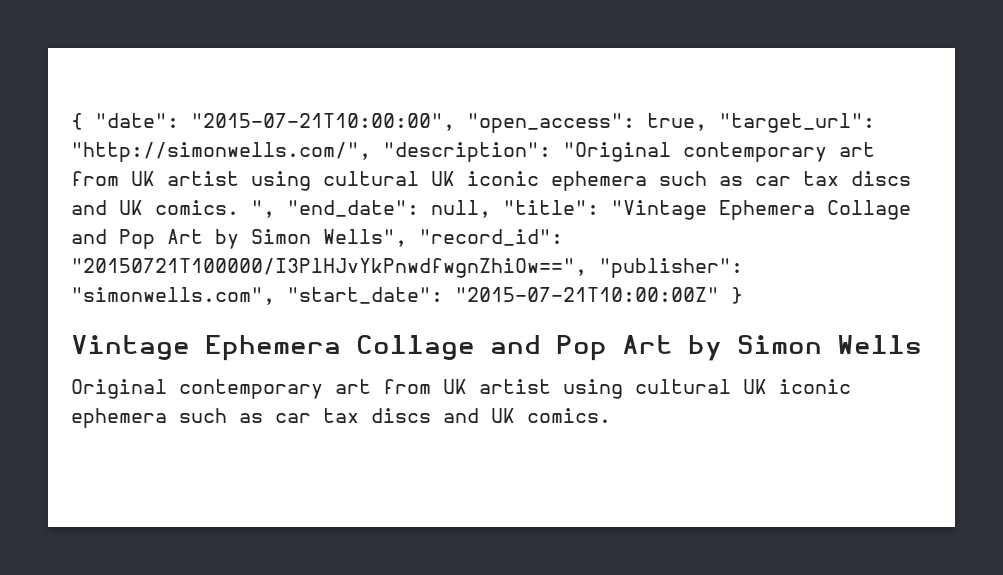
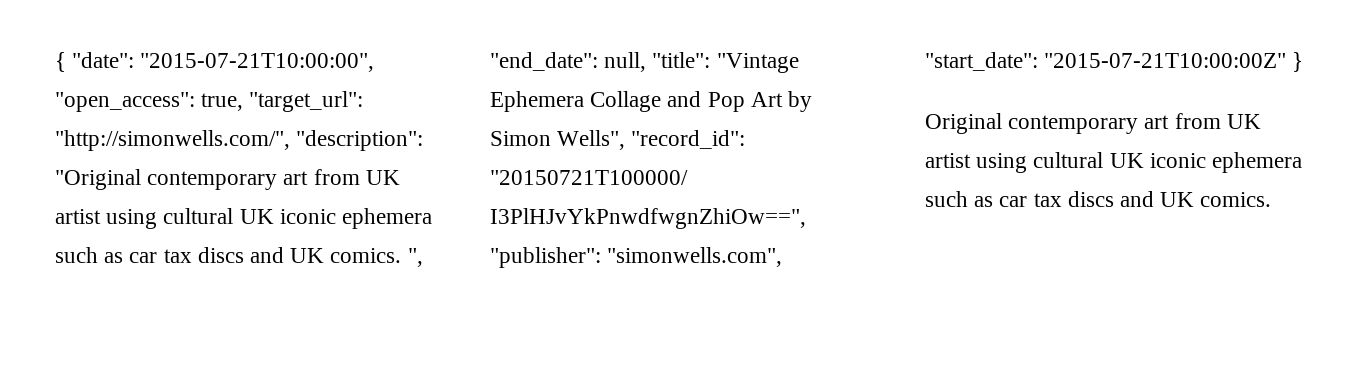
- Vintage Ephemera Collage and Pop Art by Simon Wells

